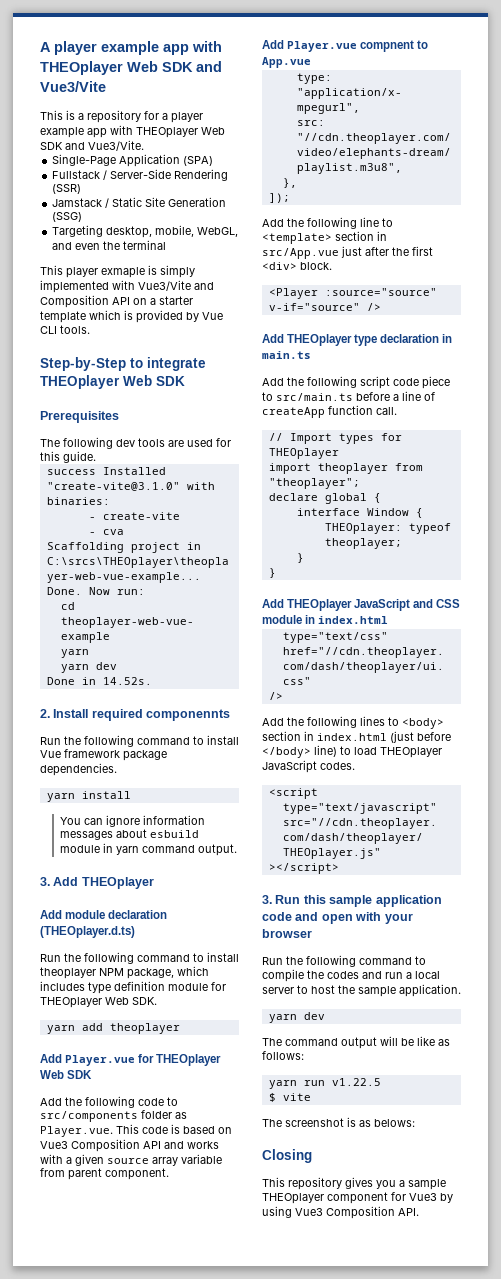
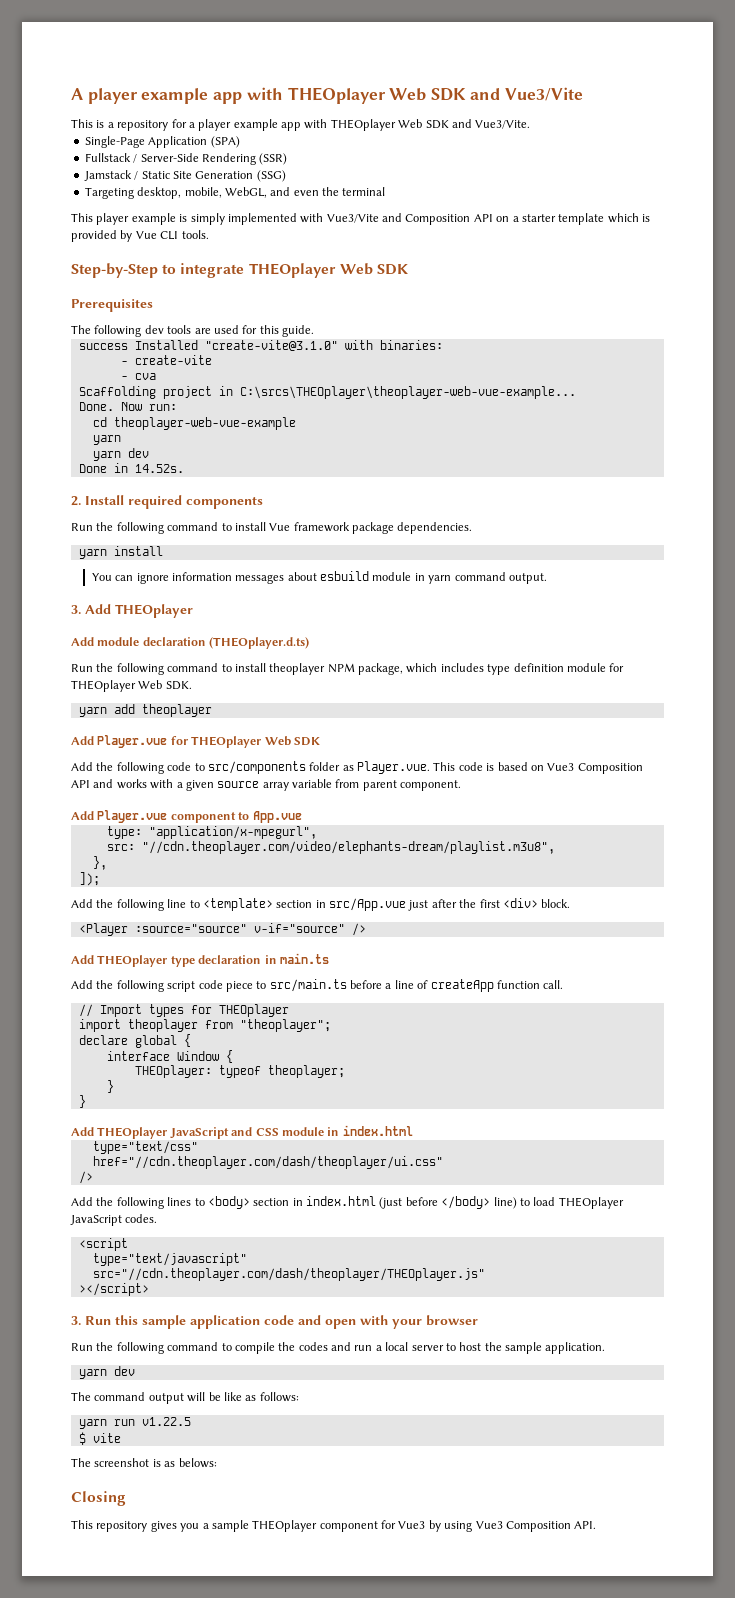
- This player exmaple is simply implemented with Vue3/Vite and Composition API on a starter template which is provided by Vue CLI tools.
+ This player example is simply implemented with Vue3/Vite and Composition API on a starter template which is provided by Vue CLI tools.
- 2. Install required componennts
+ 2. Install required components
- Add Player.vue compnent to App.vue
+ Add Player.vue component to App.vue

